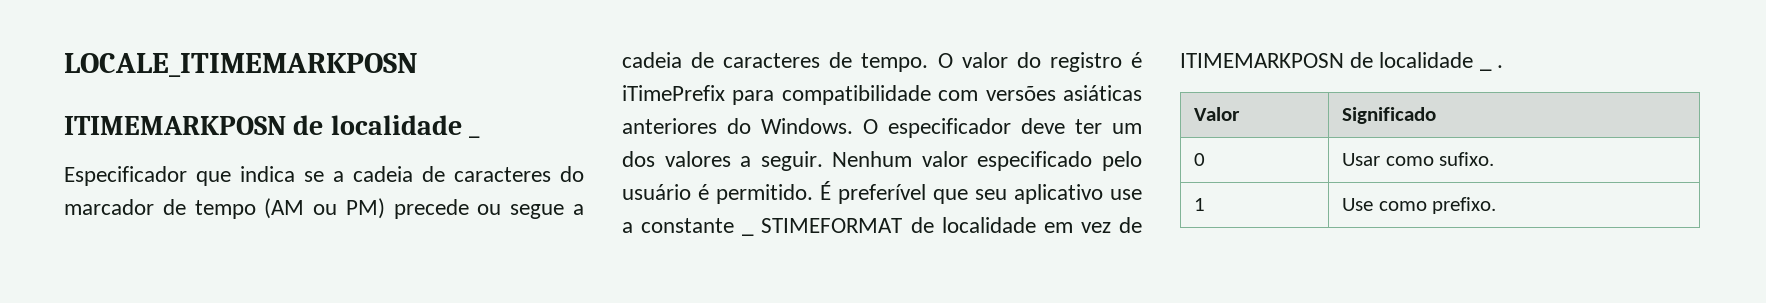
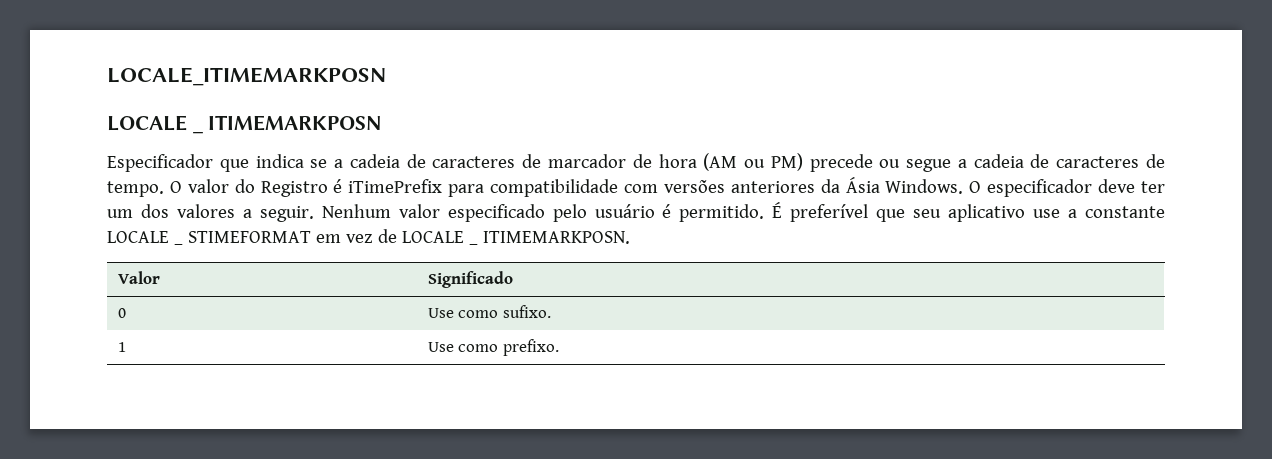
  LOCALE_ITIMEMARKPOSN
- ITIMEMARKPOSN de localidade _
+ LOCALE _ ITIMEMARKPOSN
- Especificador que indica se a cadeia de caracteres do marcador de tempo (AM ou PM) precede ou segue a cadeia de caracteres de tempo.
+ Especificador que indica se a cadeia de caracteres de marcador de hora (AM ou PM) precede ou segue a cadeia de caracteres de tempo.
- O valor do registro é iTimePrefix para compatibilidade com versões asiáticas anteriores do Windows.
+ O valor do Registro é iTimePrefix para compatibilidade com versões anteriores da Ásia Windows.
- É preferível que seu aplicativo use a constante _ STIMEFORMAT de localidade em vez de ITIMEMARKPOSN de localidade _ .
+ É preferível que seu aplicativo use a constante LOCALE _ STIMEFORMAT em vez de LOCALE _ ITIMEMARKPOSN.
- 0 | Usar como sufixo.
+ 0 | Use como sufixo.

